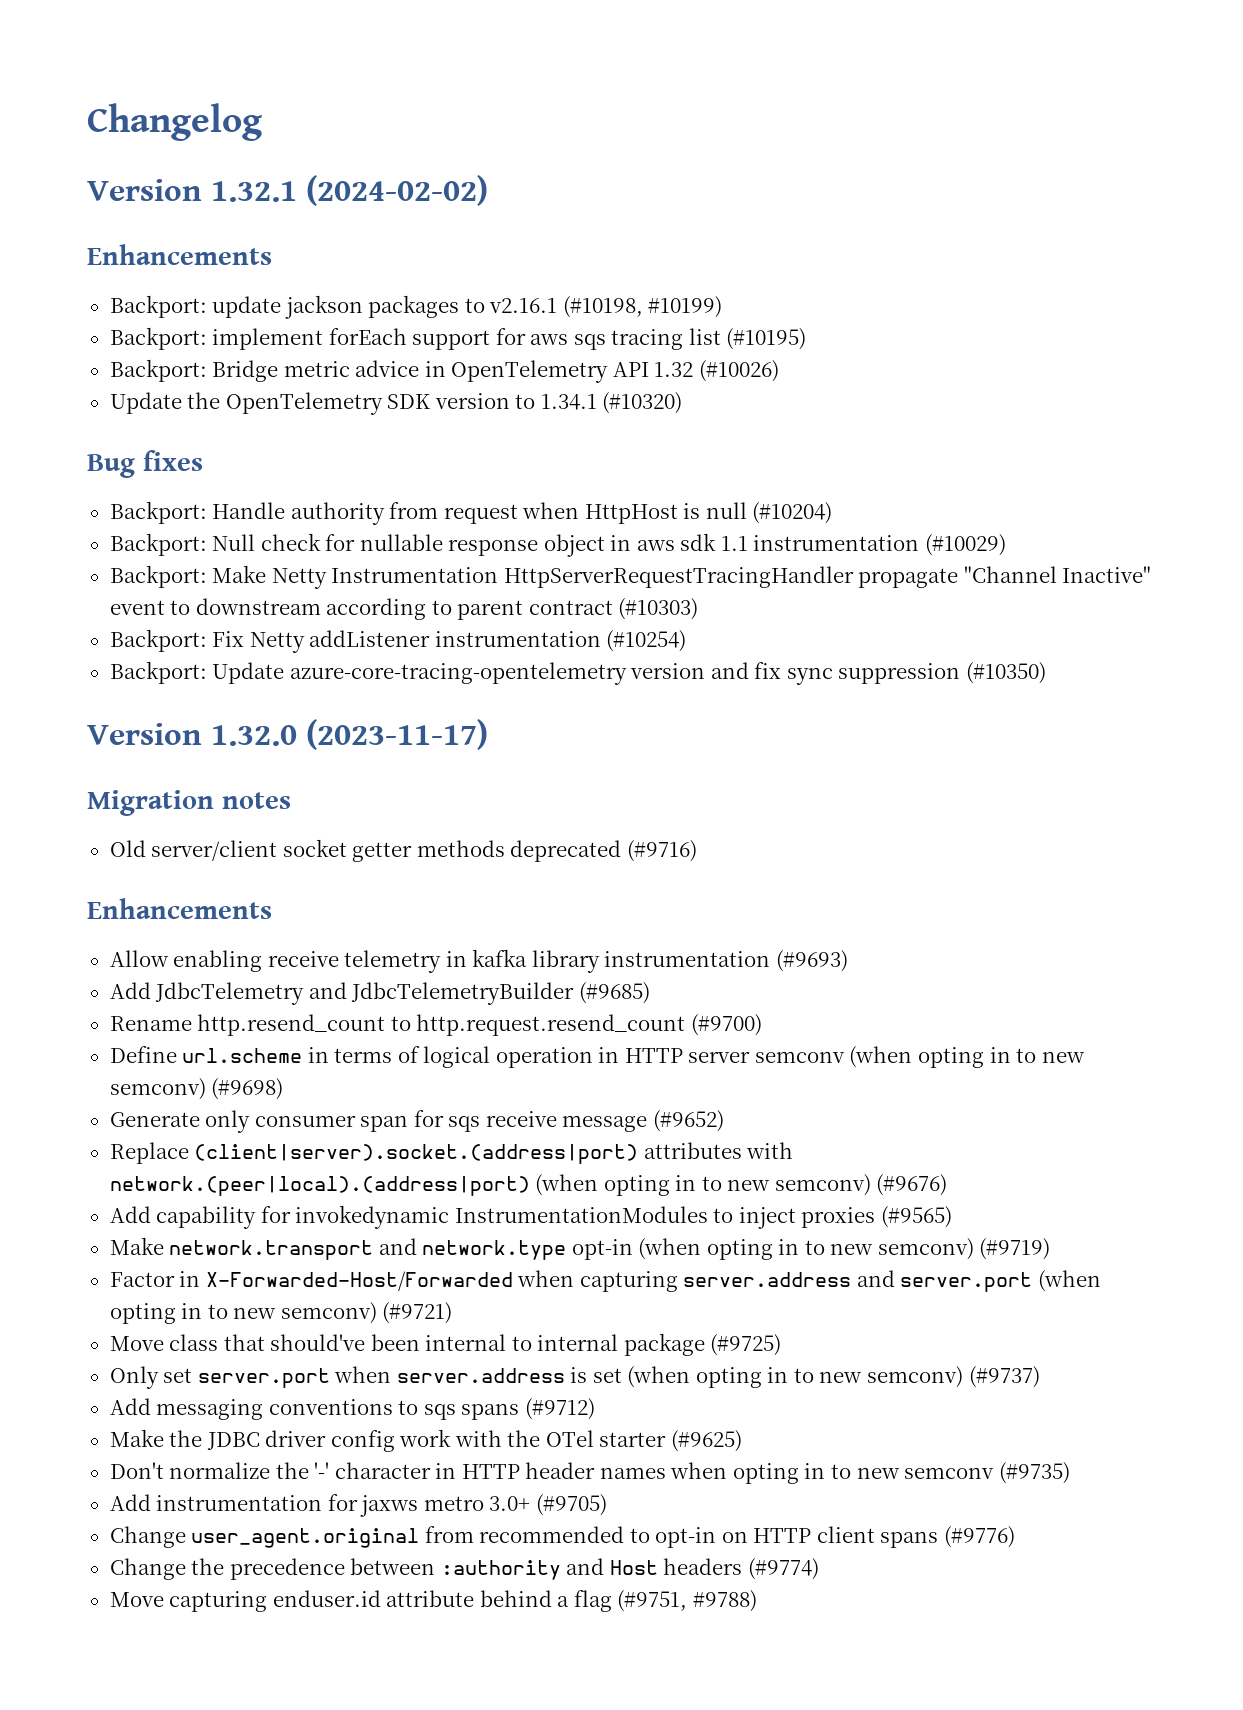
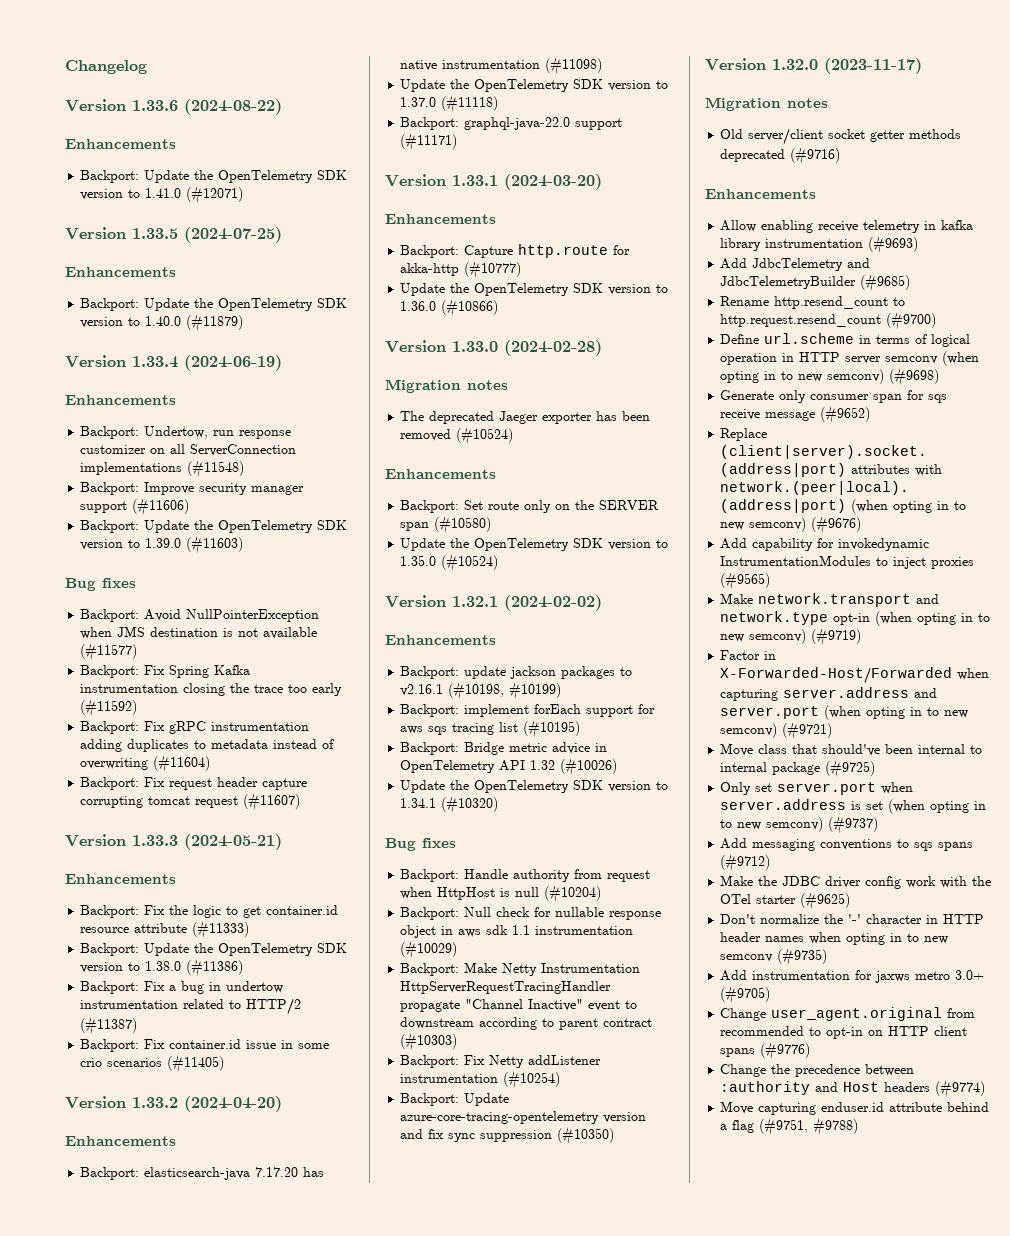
+ Version 1.33.6 (2024-08-22)
+ Enhancements
+ Backport: Update the OpenTelemetry SDK version to 1.41.0 (#12071)
+ Version 1.33.5 (2024-07-25)
+ Enhancements
+ Backport: Update the OpenTelemetry SDK version to 1.40.0 (#11879)
+ Version 1.33.4 (2024-06-19)
+ Enhancements
+ Backport: Undertow, run response customizer on all ServerConnection implementations (#11548)
+ Backport: Improve security manager support (#11606)
+ Backport: Update the OpenTelemetry SDK version to 1.39.0 (#11603)
+ Bug fixes
+ Backport: Avoid NullPointerException when JMS destination is not available (#11577)
+ Backport: Fix Spring Kafka instrumentation closing the trace too early (#11592)
+ Backport: Fix gRPC instrumentation adding duplicates to metadata instead of overwriting (#11604)
+ Backport: Fix request header capture corrupting tomcat request (#11607)
+ Version 1.33.3 (2024-05-21)
+ Enhancements
+ Backport: Fix the logic to get container.id resource attribute (#11333)
+ Backport: Update the OpenTelemetry SDK version to 1.38.0 (#11386)
+ Backport: Fix a bug in undertow instrumentation related to HTTP/2 (#11387)
+ Backport: Fix container.id issue in some crio scenarios (#11405)
+ Version 1.33.2 (2024-04-20)
+ Enhancements
+ Backport: elasticsearch-java 7.17.20 has native instrumentation (#11098)
+ Update the OpenTelemetry SDK version to 1.37.0 (#11118)
+ Backport: graphql-java-22.0 support (#11171)
+ Version 1.33.1 (2024-03-20)
+ Enhancements
+ Backport: Capture http.route for akka-http (#10777)
+ Update the OpenTelemetry SDK version to 1.36.0 (#10866)
+ Version 1.33.0 (2024-02-28)
+ Migration notes
+ The deprecated Jaeger exporter has been removed (#10524)
+ Enhancements
+ Backport: Set route only on the SERVER span (#10580)
+ Update the OpenTelemetry SDK version to 1.35.0 (#10524)

